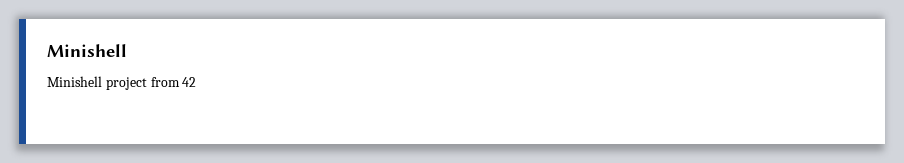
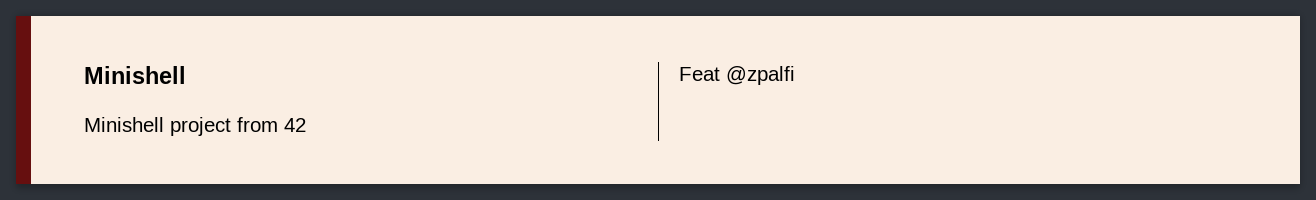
+ Feat @zpalfi

